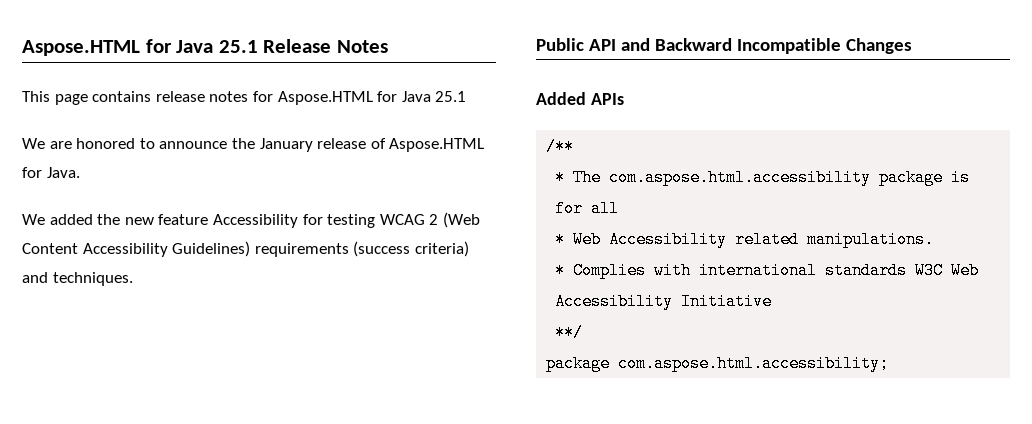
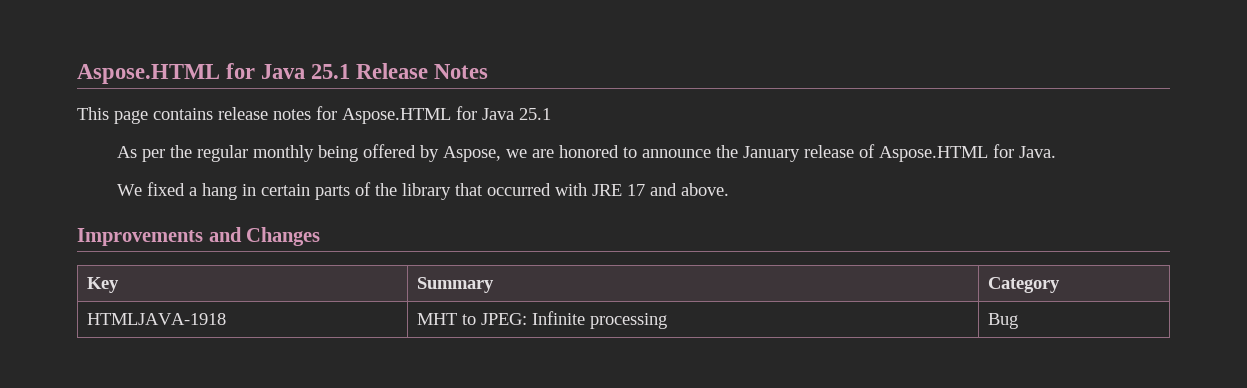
- We are honored to announce the January release of Aspose.HTML for Java.
+ As per the regular monthly being offered by Aspose, we are honored to announce the January release of Aspose.HTML for Java.
- We added the new feature Accessibility for testing WCAG 2 (Web Content Accessibility Guidelines) requirements (success criteria) and techniques.
- Public API and Backward Incompatible Changes
- Added APIs
- /**
- * The com.aspose.html.accessibility package is for all
- * Web Accessibility related manipulations.
- * Complies with international standards W3C Web Accessibility Initiative
- **/
- package com.aspose.html.accessibility;
+ We fixed a hang in certain parts of the library that occurred with JRE 17 and above.
+ Improvements and Changes
+ Key | Summary | Category
+ HTMLJAVA-1918 | MHT to JPEG: Infinite processing | Bug

